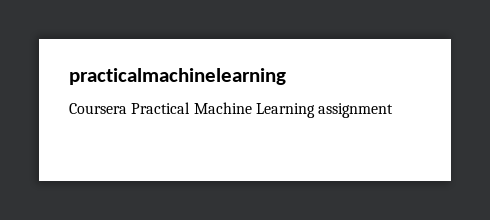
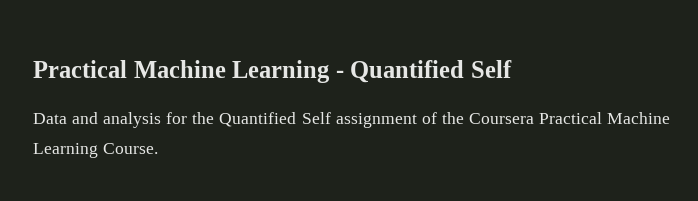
- practicalmachinelearning
- Coursera Practical Machine Learning assignment
+ Practical Machine Learning - Quantified Self
+ Data and analysis for the Quantified Self assignment of the Coursera Practical Machine Learning Course.

